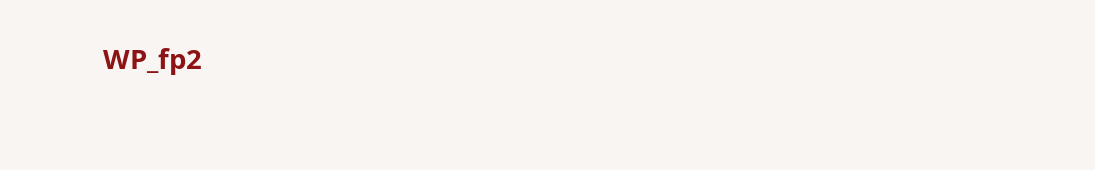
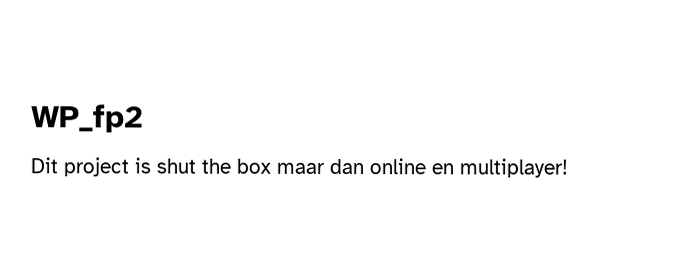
+ Dit project is shut the box maar dan online en multiplayer!

